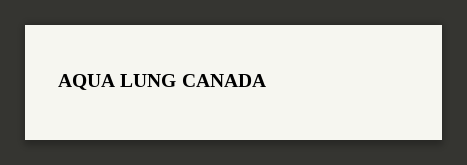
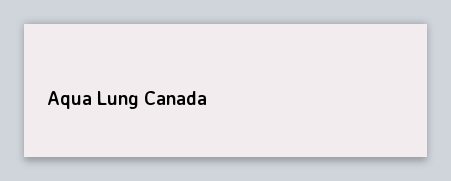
- AQUA LUNG CANADA
+ Aqua Lung Canada

